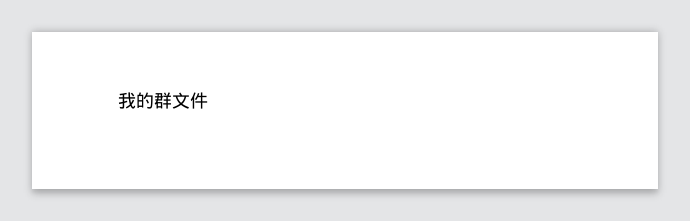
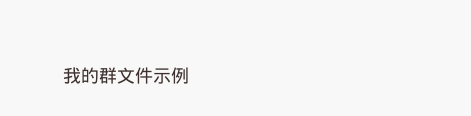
- 我的群文件
+ 我的群文件示例

